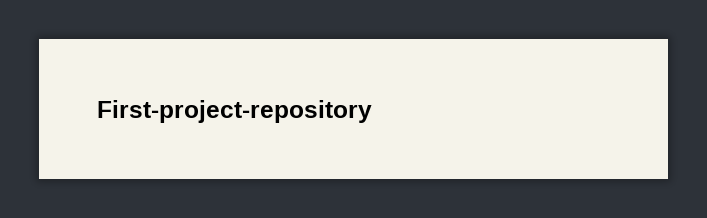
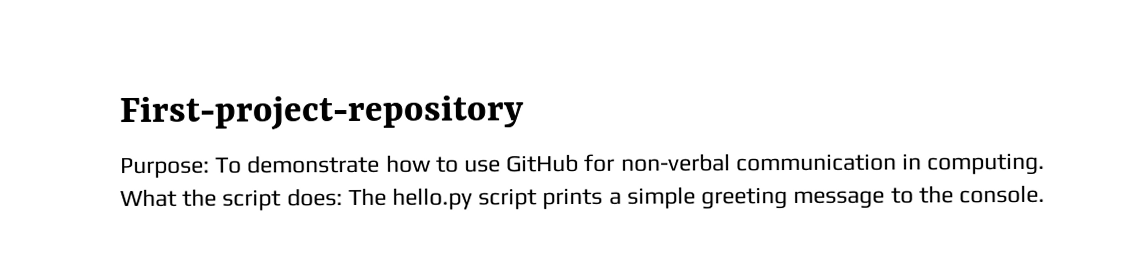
+ Purpose: To demonstrate how to use GitHub for non-verbal communication in computing. What the script does: The hello.py script prints a simple greeting message to the console.

